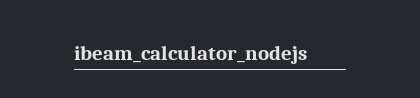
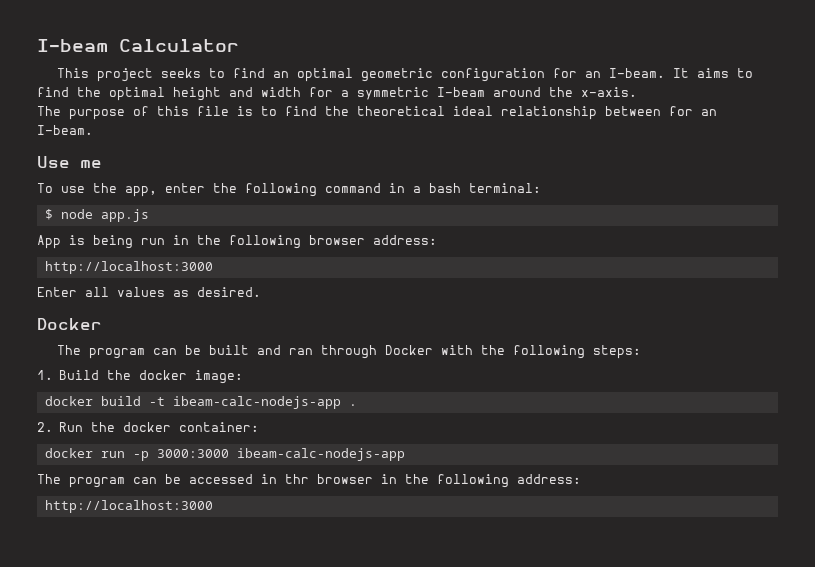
- ibeam_calculator_nodejs
+ I-beam Calculator
+ This project seeks to find an optimal geometric configuration for an I-beam. It aims to find the optimal height and width for a symmetric I-beam around the x-axis.
+ The purpose of this file is to find the theoretical ideal relationship between for an I-beam.
+ Use me
+ To use the app, enter the following command in a bash terminal:
+ $ node app.js
+ App is being run in the following browser address:
+ http://localhost:3000
+ Enter all values as desired.
+ Docker
+ The program can be built and ran through Docker with the following steps:
+ 1. Build the docker image:
+ docker build -t ibeam-calc-nodejs-app .
+ 2. Run the docker container:
+ docker run -p 3000:3000 ibeam-calc-nodejs-app
+ The program can be accessed in thr browser in the following address:
+ http://localhost:3000

